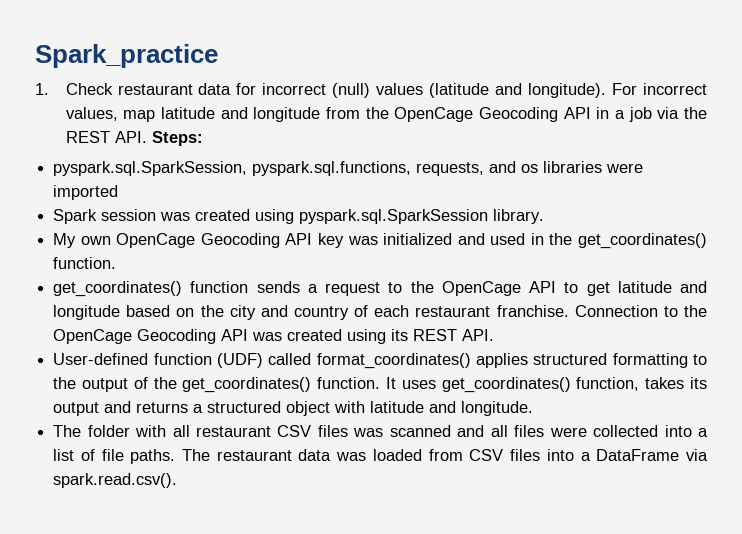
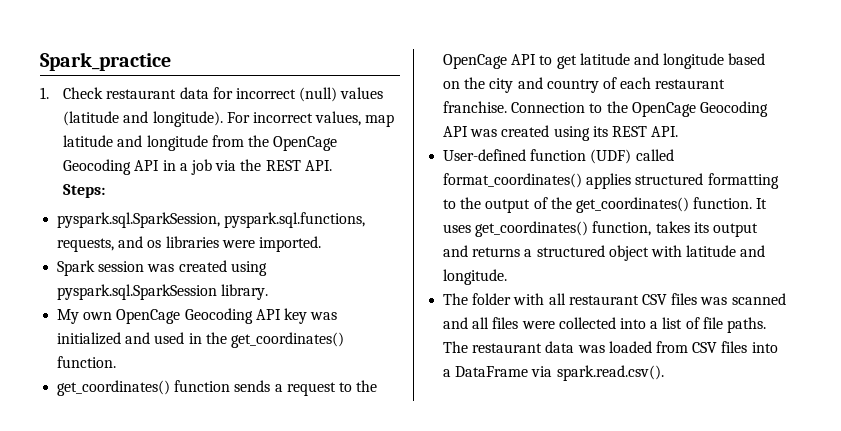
- For incorrect values, map latitude and longitude from the OpenCage Geocoding API in a job via the REST API. Steps:
+ For incorrect values, map latitude and longitude from the OpenCage Geocoding API in a job via the REST API.
+ Steps:
- pyspark.sql.SparkSession, pyspark.sql.functions, requests, and os libraries were imported
+ pyspark.sql.SparkSession, pyspark.sql.functions, requests, and os libraries were imported.

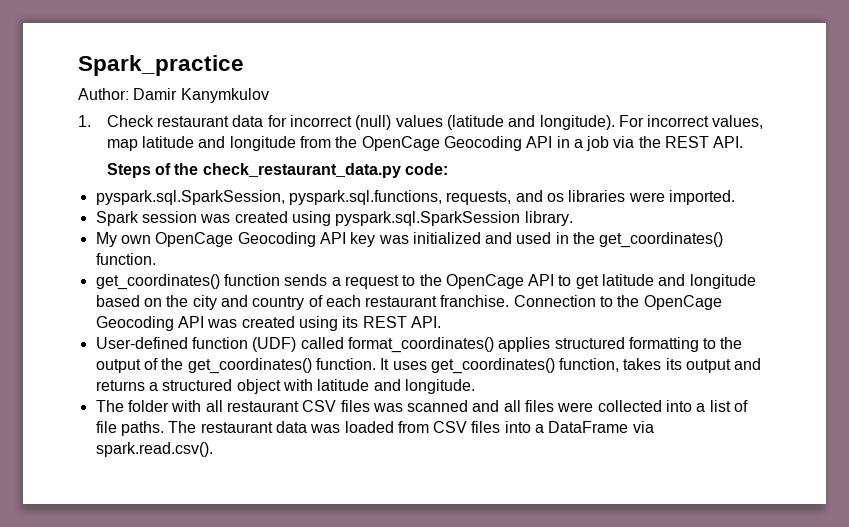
+ Author: Damir Kanymkulov
- Steps:
+ Steps of the check_restaurant_data.py code:

